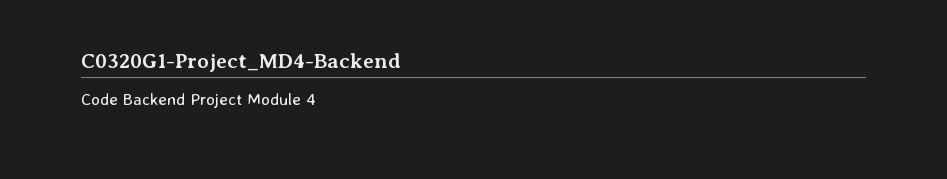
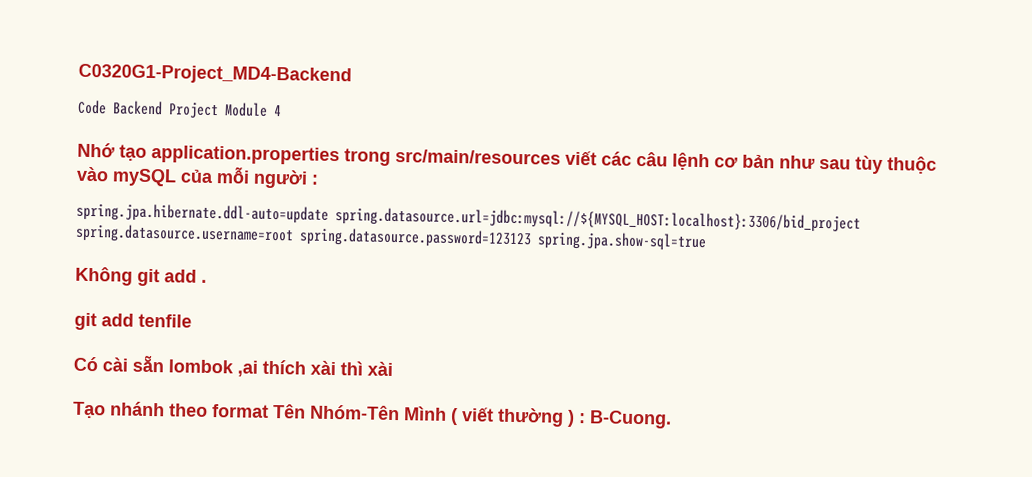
+ Nhớ tạo application.properties trong src/main/resources viết các câu lệnh cơ bản như sau tùy thuộc vào mySQL của mỗi người :
+ spring.jpa.hibernate.ddl-auto=update spring.datasource.url=jdbc:mysql://${MYSQL_HOST:localhost}:3306/bid_project spring.datasource.username=root spring.datasource.password=123123 spring.jpa.show-sql=true
+ Không git add .
+ git add tenfile
+ Có cài sẵn lombok ,ai thích xài thì xài
+ Tạo nhánh theo format Tên Nhóm-Tên Mình ( viết thường ) : B-Cuong.

